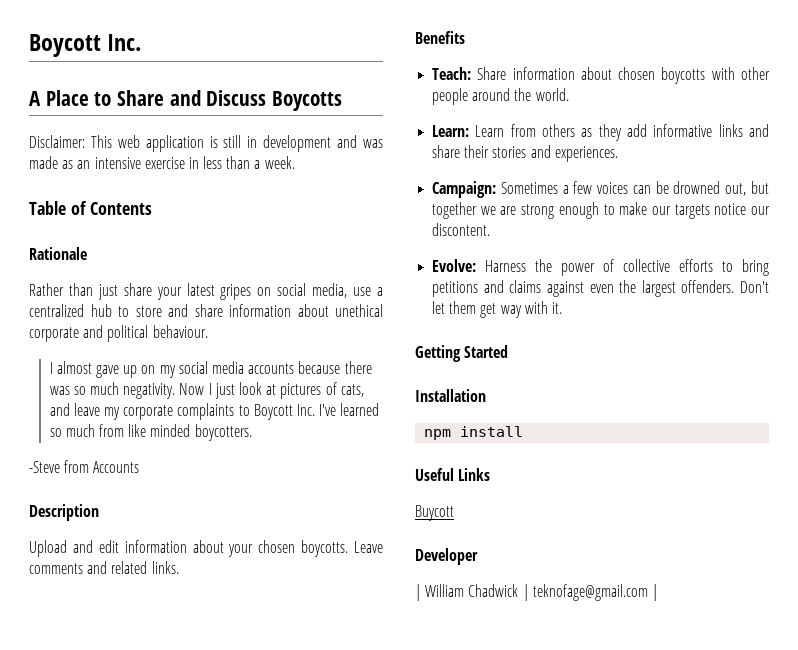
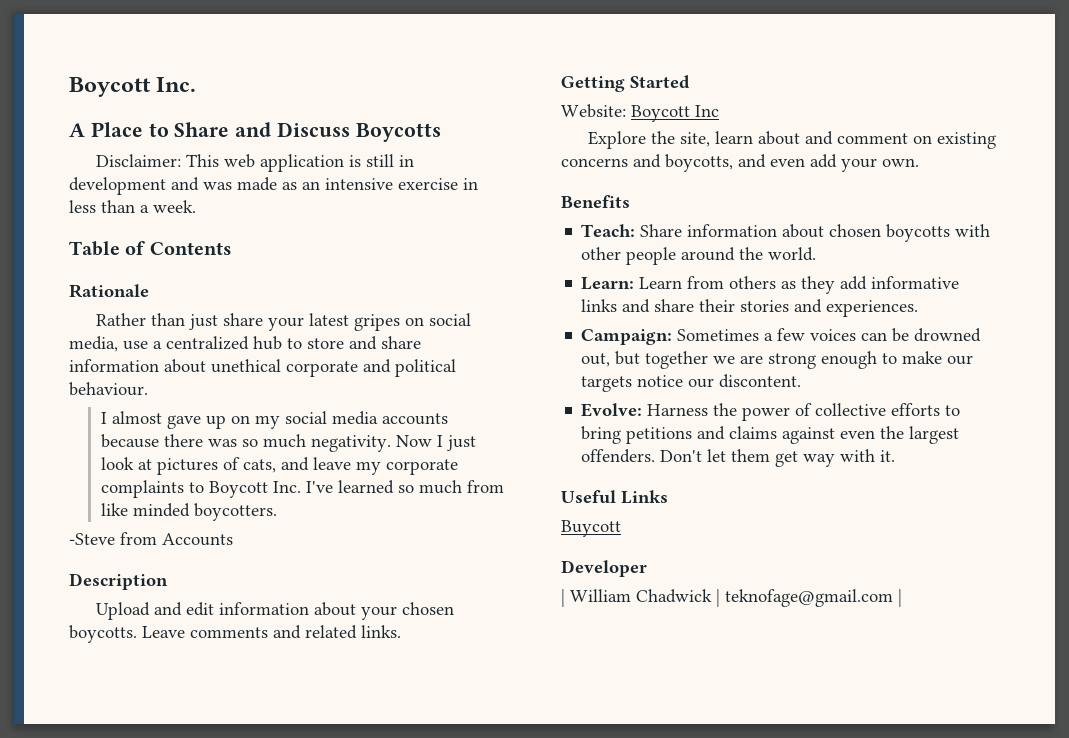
+ Getting Started
+ Website: Boycott Inc
+ Explore the site, learn about and comment on existing concerns and boycotts, and even add your own.
- Getting Started
- Installation
- npm install

